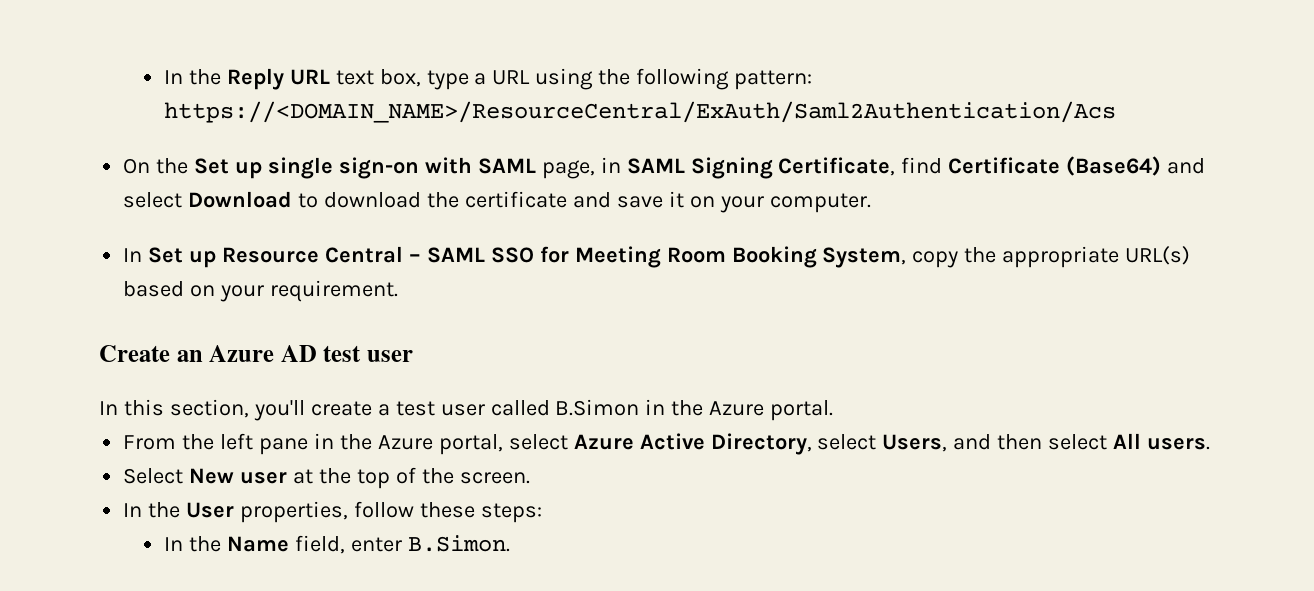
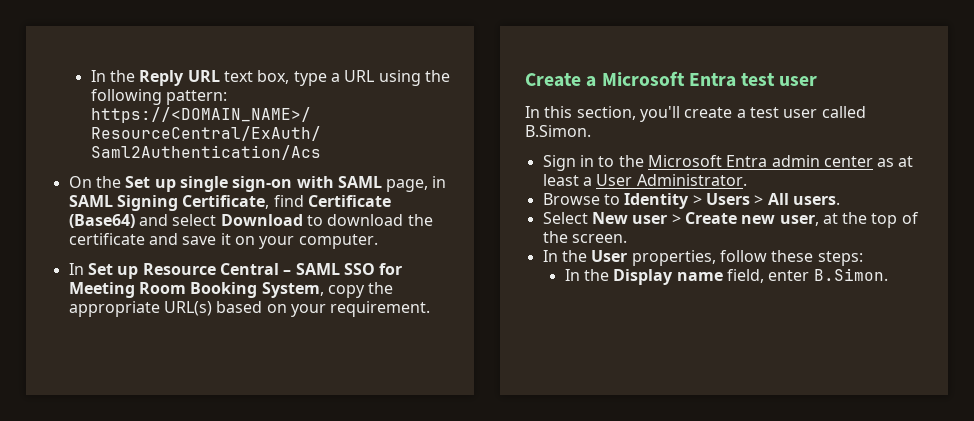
- Create an Azure AD test user
+ Create a Microsoft Entra test user
- In this section, you'll create a test user called B.Simon in the Azure portal.
- From the left pane in the Azure portal, select Azure Active Directory, select Users, and then select All users.
+ In this section, you'll create a test user called B.Simon.
+ Sign in to the Microsoft Entra admin center as at least a User Administrator.
+ Browse to Identity > Users > All users.
- Select New user at the top of the screen.
+ Select New user > Create new user, at the top of the screen.
- In the Name field, enter B.Simon.
+ In the Display name field, enter B.Simon.

